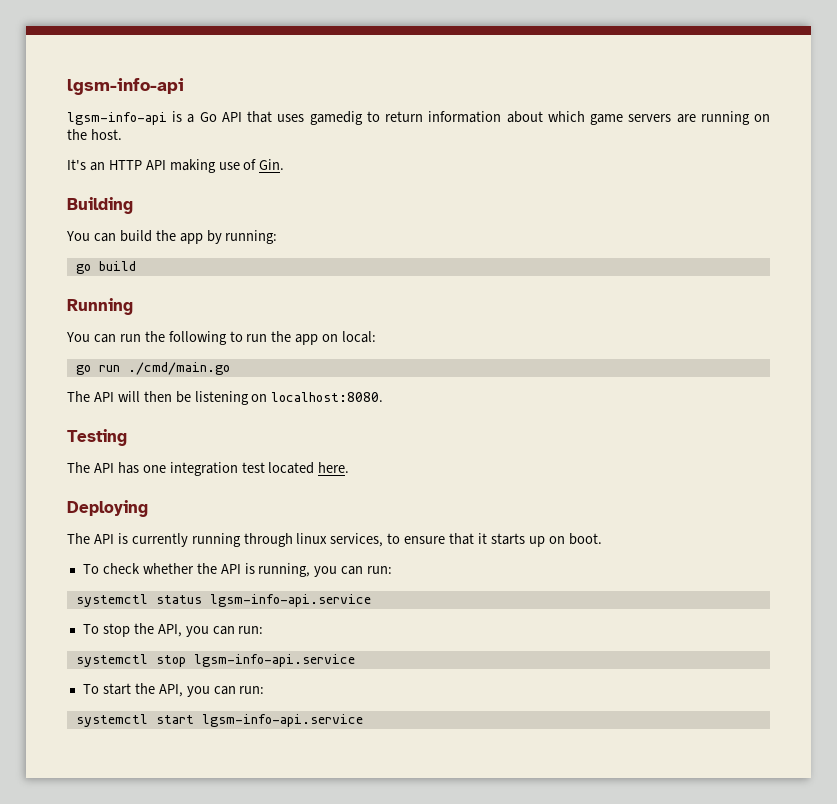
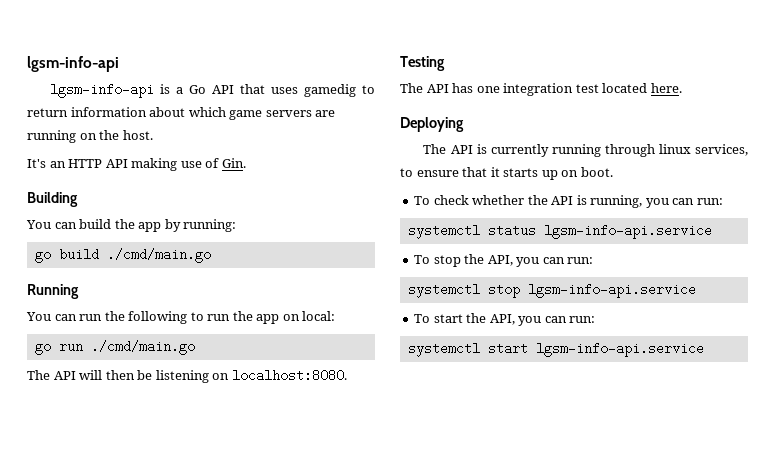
- go build
+ go build ./cmd/main.go

